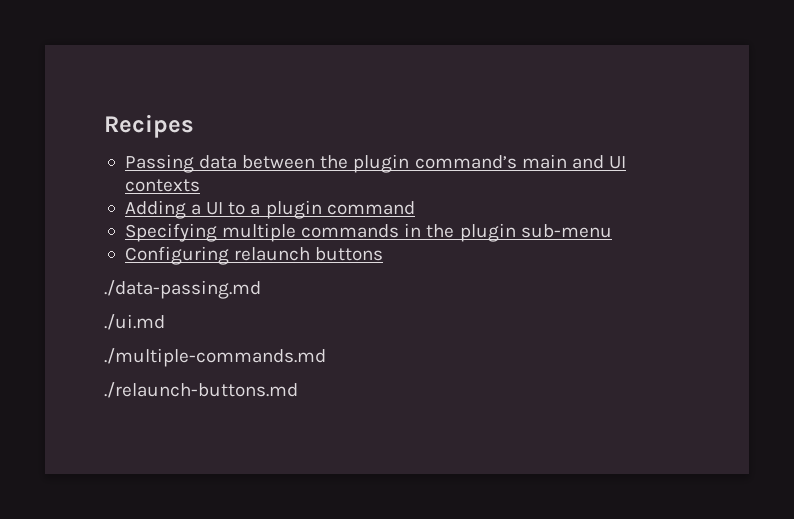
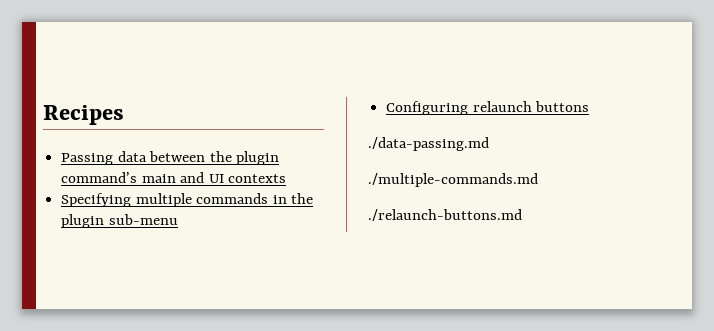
- Adding a UI to a plugin command
- ./ui.md

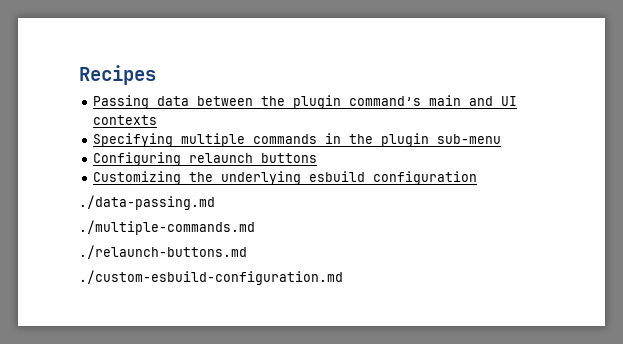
+ Customizing the underlying esbuild configuration
+ ./custom-esbuild-configuration.md

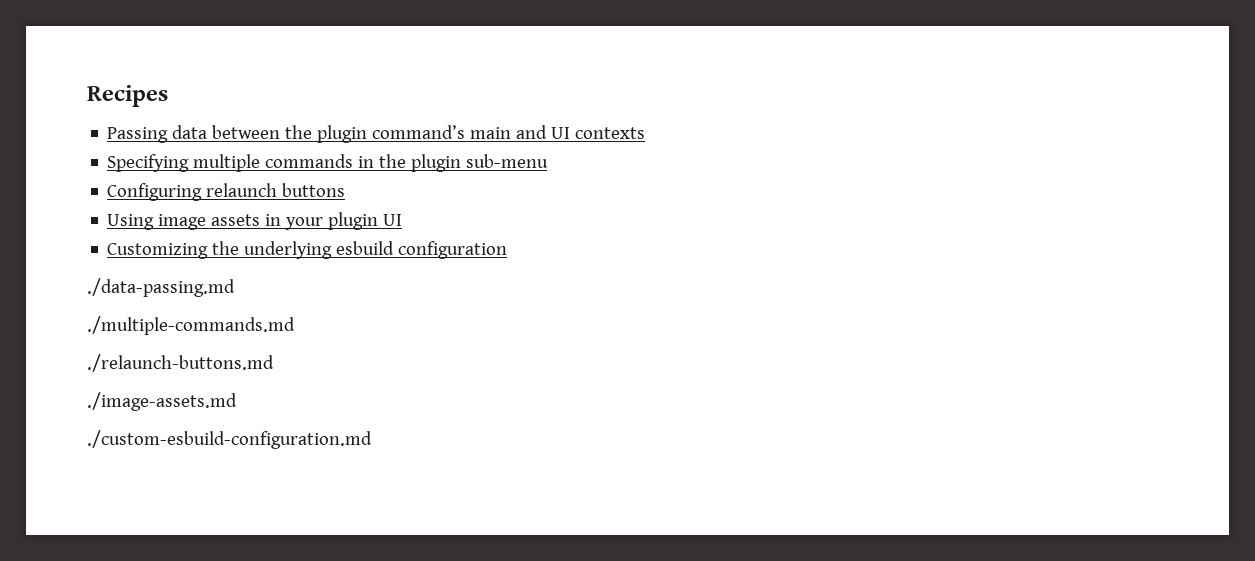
+ Using image assets in your plugin UI
+ ./image-assets.md

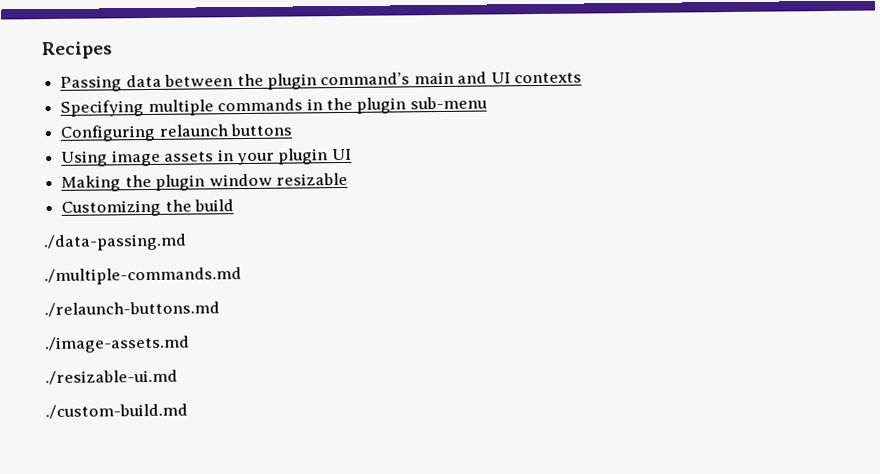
+ Making the plugin window resizable
- Customizing the underlying esbuild configuration
+ Customizing the build
- ./custom-esbuild-configuration.md
+ ./resizable-ui.md
+ ./custom-build.md

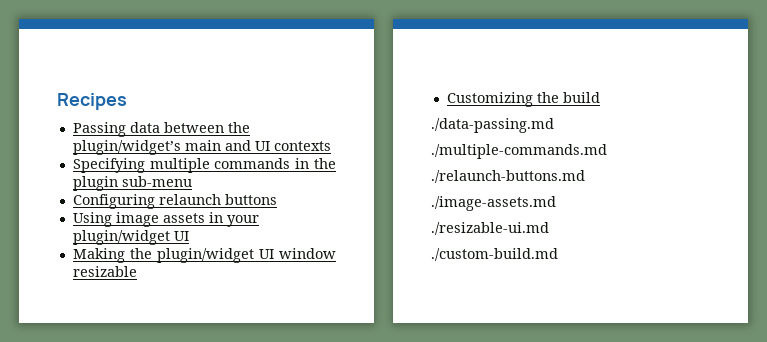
- Passing data between the plugin command’s main and UI contexts
+ Passing data between the plugin/widget’s main and UI contexts
- Using image assets in your plugin UI
+ Using image assets in your plugin/widget UI
- Making the plugin window resizable
+ Making the plugin/widget UI window resizable

